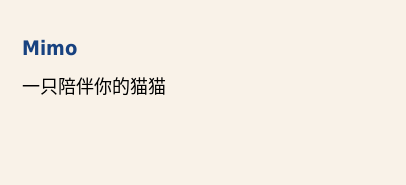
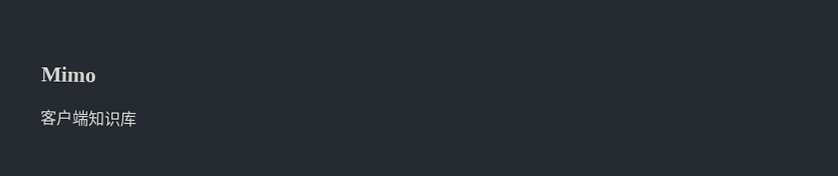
- 一只陪伴你的猫猫
+ 客户端知识库

